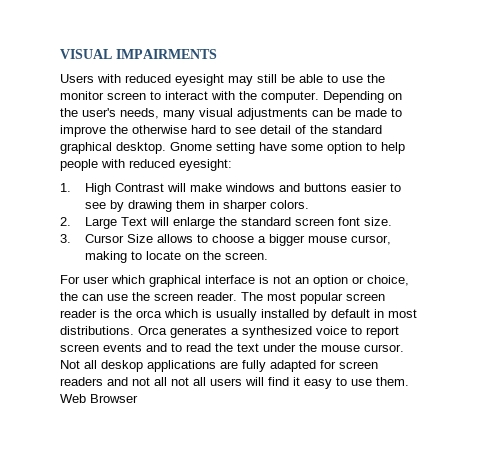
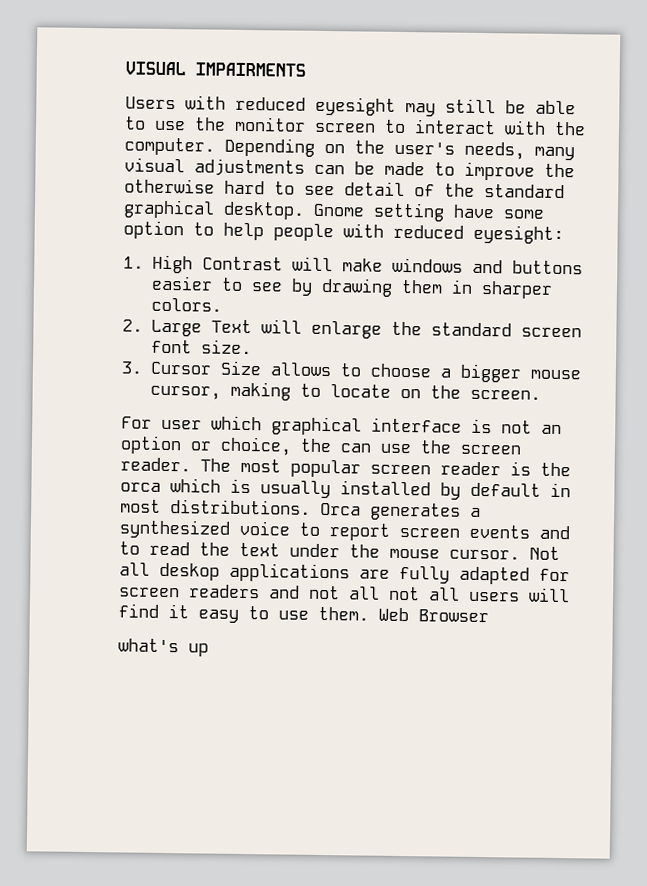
+ what's up

